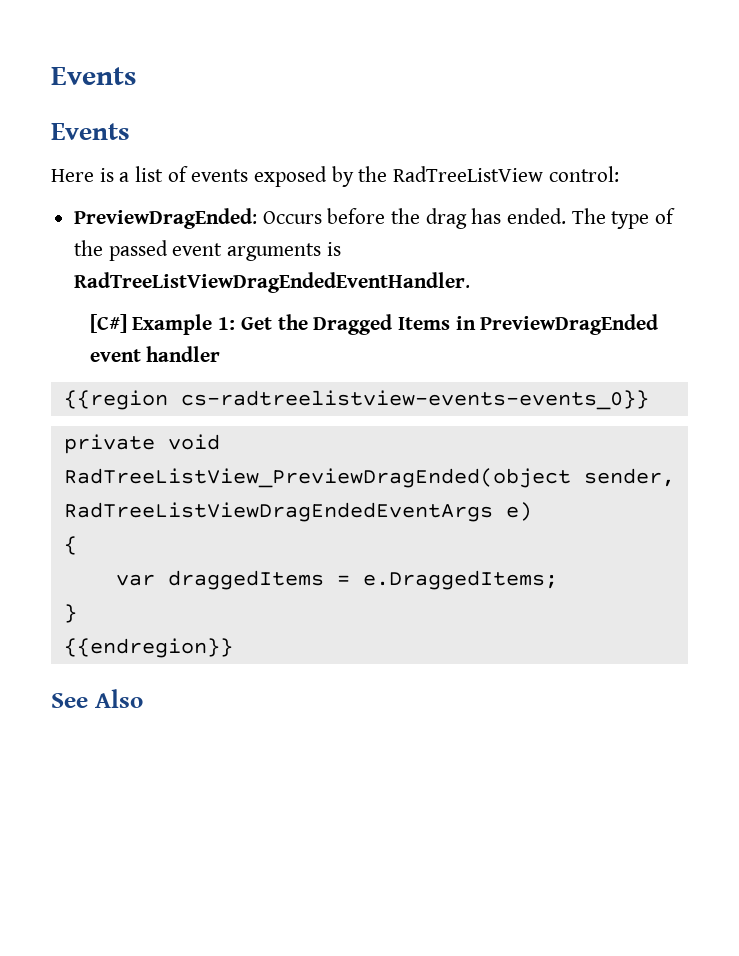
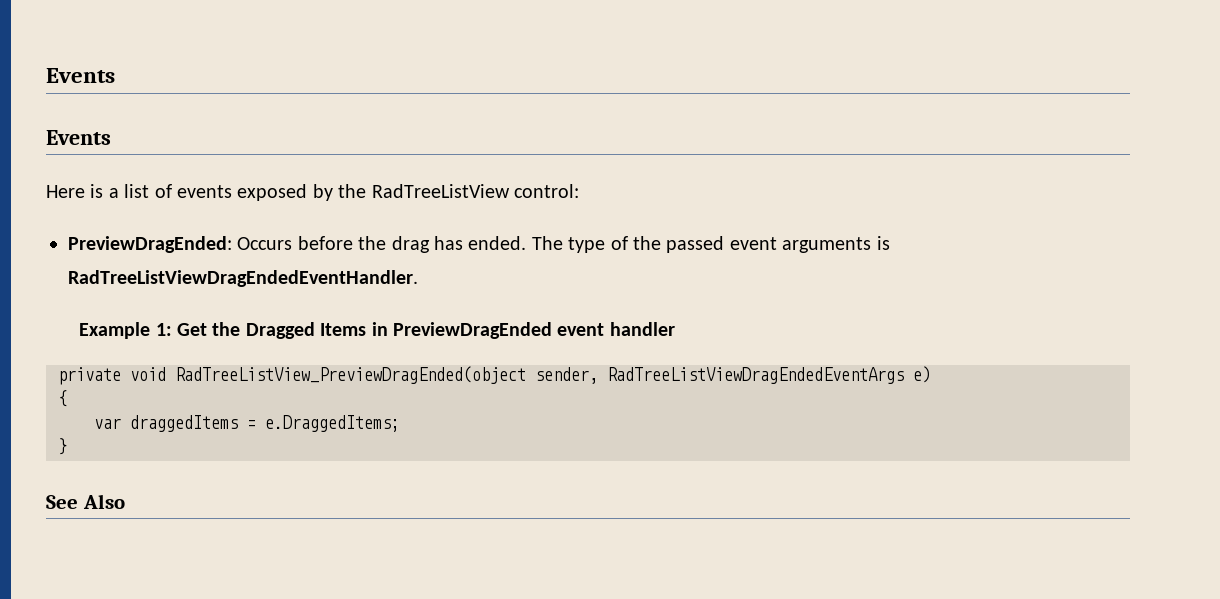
- [C#] Example 1: Get the Dragged Items in PreviewDragEnded event handler
+ Example 1: Get the Dragged Items in PreviewDragEnded event handler
- {{region cs-radtreelistview-events-events_0}}
- {{endregion}}

